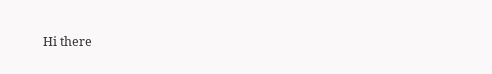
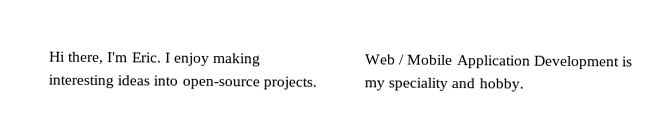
- Hi there
+ Hi there, I'm Eric. I enjoy making interesting ideas into open-source projects. Web / Mobile Application Development is my speciality and hobby.

